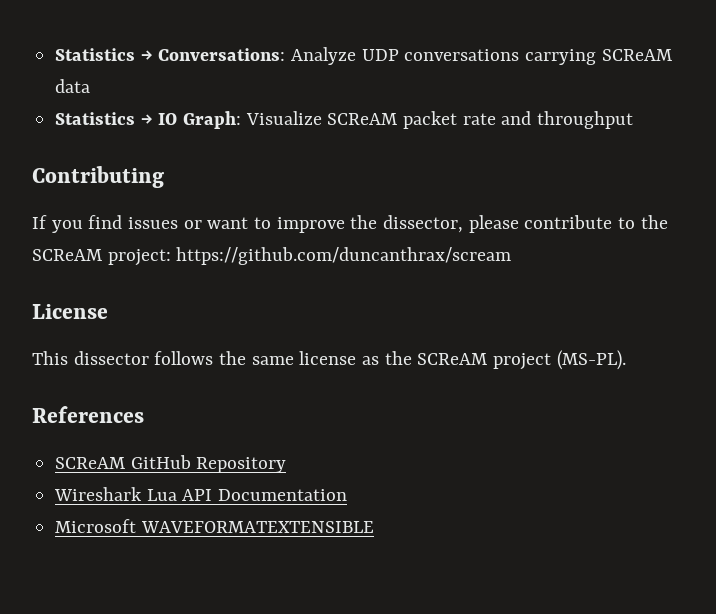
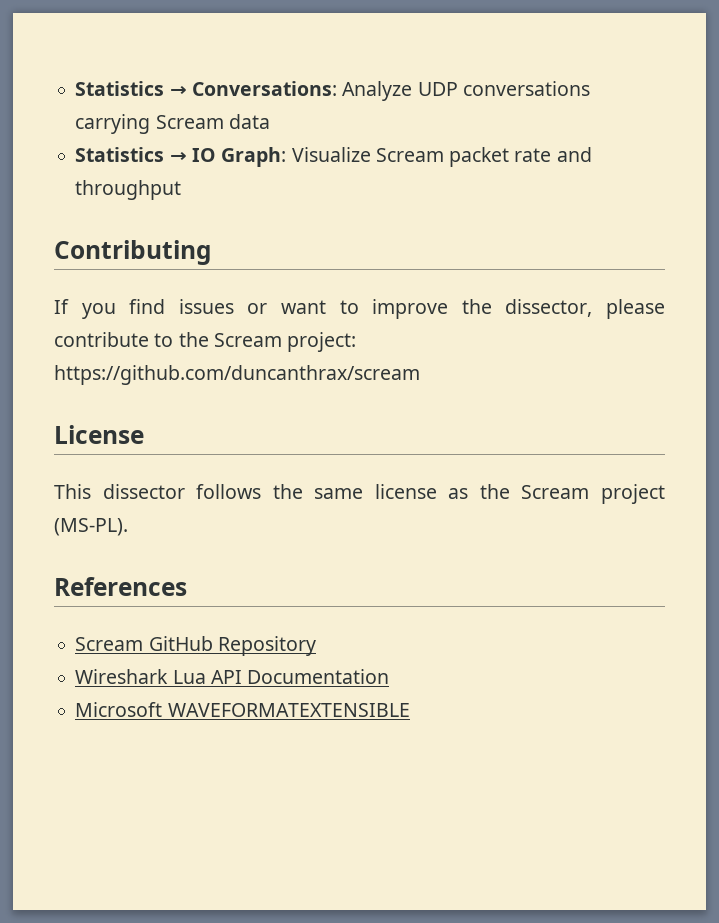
- Statistics → Conversations: Analyze UDP conversations carrying SCReAM data
+ Statistics → Conversations: Analyze UDP conversations carrying Scream data
- Statistics → IO Graph: Visualize SCReAM packet rate and throughput
+ Statistics → IO Graph: Visualize Scream packet rate and throughput
- If you find issues or want to improve the dissector, please contribute to the SCReAM project: https://github.com/duncanthrax/scream
+ If you find issues or want to improve the dissector, please contribute to the Scream project: https://github.com/duncanthrax/scream
- This dissector follows the same license as the SCReAM project (MS-PL).
+ This dissector follows the same license as the Scream project (MS-PL).
- SCReAM GitHub Repository
+ Scream GitHub Repository

